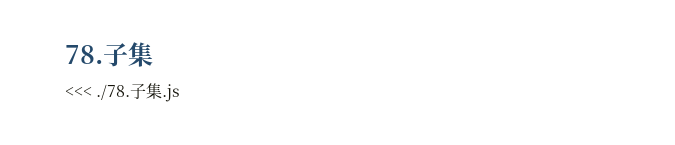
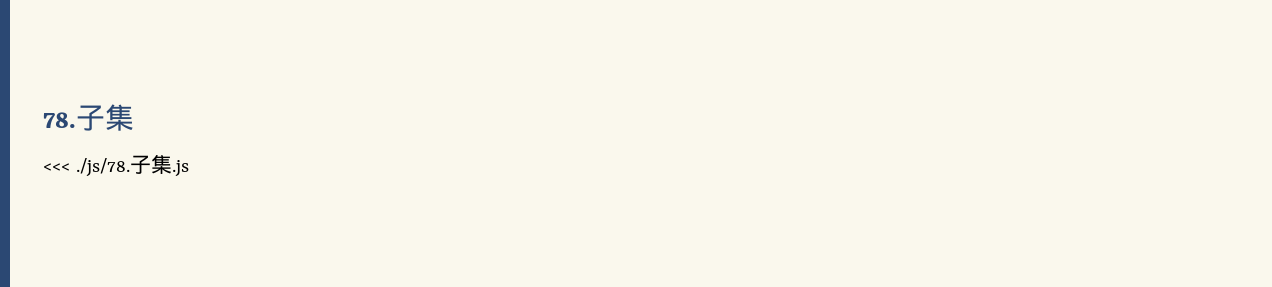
- <<< ./78.子集.js
+ <<< ./js/78.子集.js

